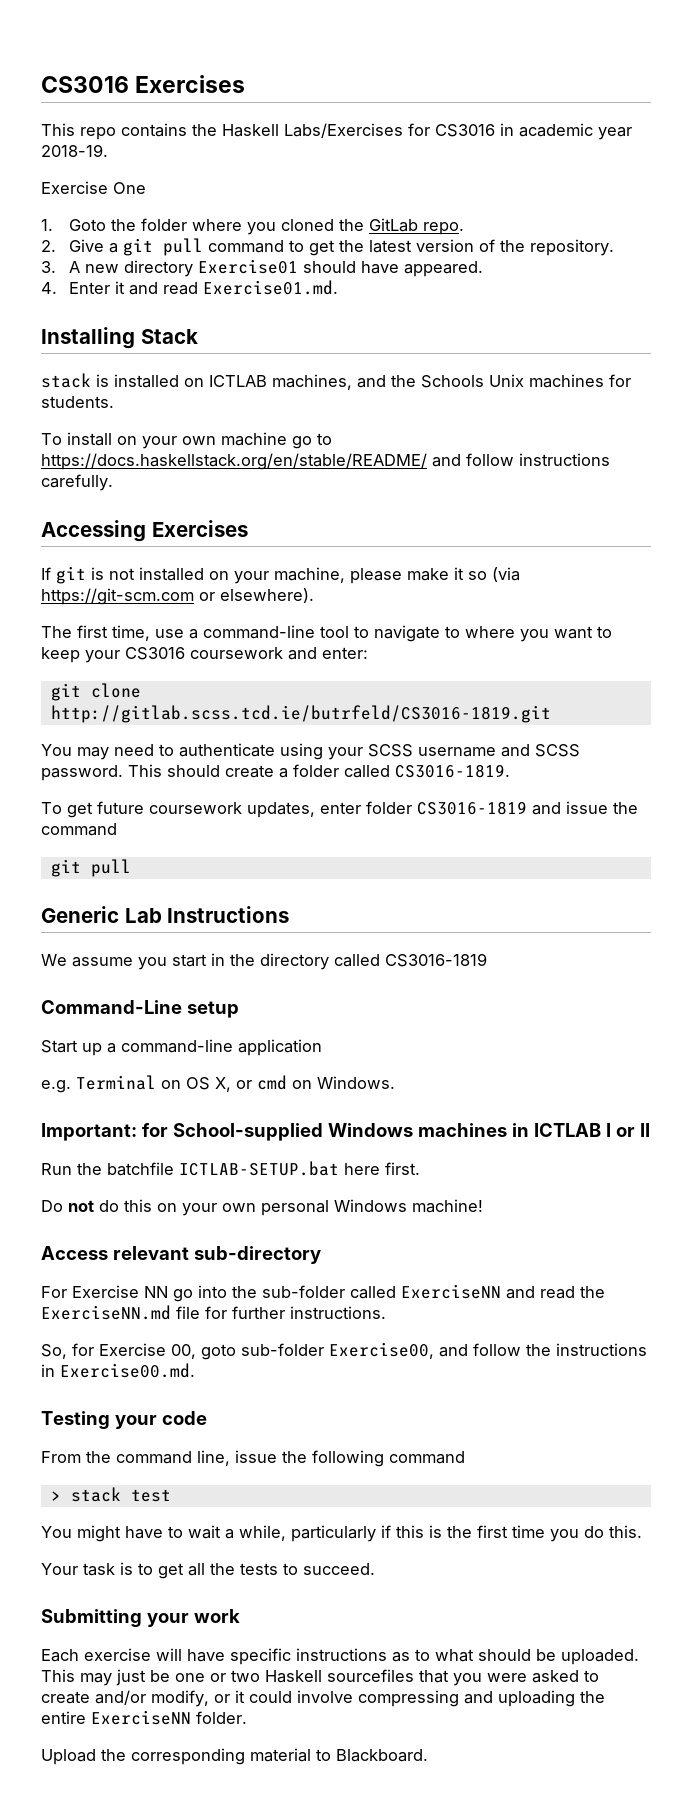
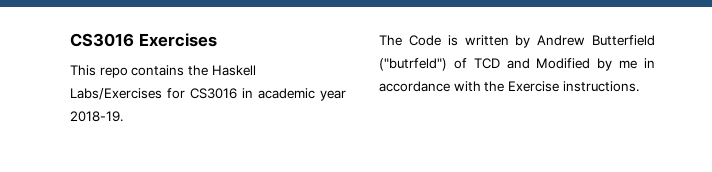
- Exercise One
- 1. Goto the folder where you cloned the GitLab repo.
- 2. Give a git pull command to get the latest version of the repository.
- 3. A new directory Exercise01 should have appeared.
- 4. Enter it and read Exercise01.md.
- Installing Stack
- stack is installed on ICTLAB machines, and the Schools Unix machines for students.
- To install on your own machine go to https://docs.haskellstack.org/en/stable/README/ and follow instructions carefully.
- Accessing Exercises
- If git is not installed on your machine, please make it so (via https://git-scm.com or elsewhere).
- The first time, use a command-line tool to navigate to where you want to keep your CS3016 coursework and enter:
- git clone http://gitlab.scss.tcd.ie/butrfeld/CS3016-1819.git
- You may need to authenticate using your SCSS username and SCSS password. This should create a folder called CS3016-1819.
- To get future coursework updates, enter folder CS3016-1819 and issue the command
- git pull
- Generic Lab Instructions
- We assume you start in the directory called CS3016-1819
- Command-Line setup
- Start up a command-line application
- e.g. Terminal on OS X, or cmd on Windows.
- Important: for School-supplied Windows machines in ICTLAB I or II
- Run the batchfile ICTLAB-SETUP.bat here first.
- Do not do this on your own personal Windows machine!
- Access relevant sub-directory
- For Exercise NN go into the sub-folder called ExerciseNN and read the ExerciseNN.md file for further instructions.
- So, for Exercise 00, goto sub-folder Exercise00, and follow the instructions in Exercise00.md.
- Testing your code
- From the command line, issue the following command
- > stack test
- You might have to wait a while, particularly if this is the first time you do this.
- Your task is to get all the tests to succeed.
- Submitting your work
- Each exercise will have specific instructions as to what should be uploaded. This may just be one or two Haskell sourcefiles that you were asked to create and/or modify, or it could involve compressing and uploading the entire ExerciseNN folder.
- Upload the corresponding material to Blackboard.
+ The Code is written by Andrew Butterfield ("butrfeld") of TCD and Modified by me in accordance with the Exercise instructions.

